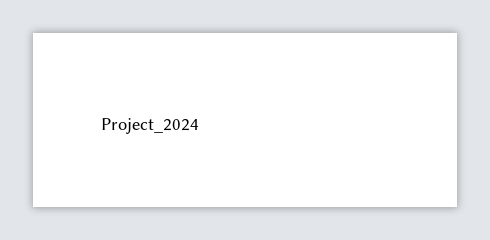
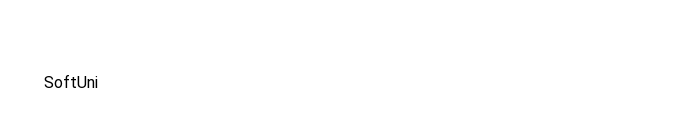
- Project_2024
+ SoftUni

